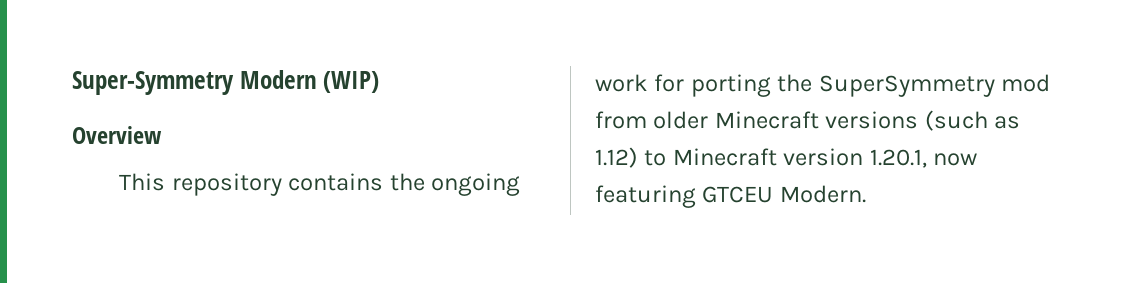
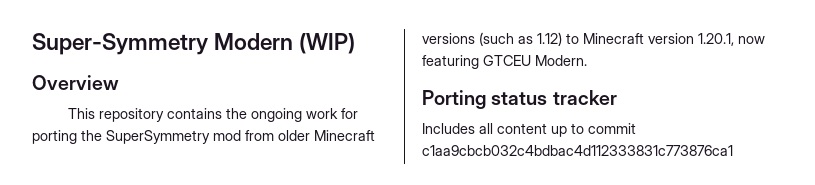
+ Porting status tracker
+ Includes all content up to commit c1aa9cbcb032c4bdbac4d112333831c773876ca1

